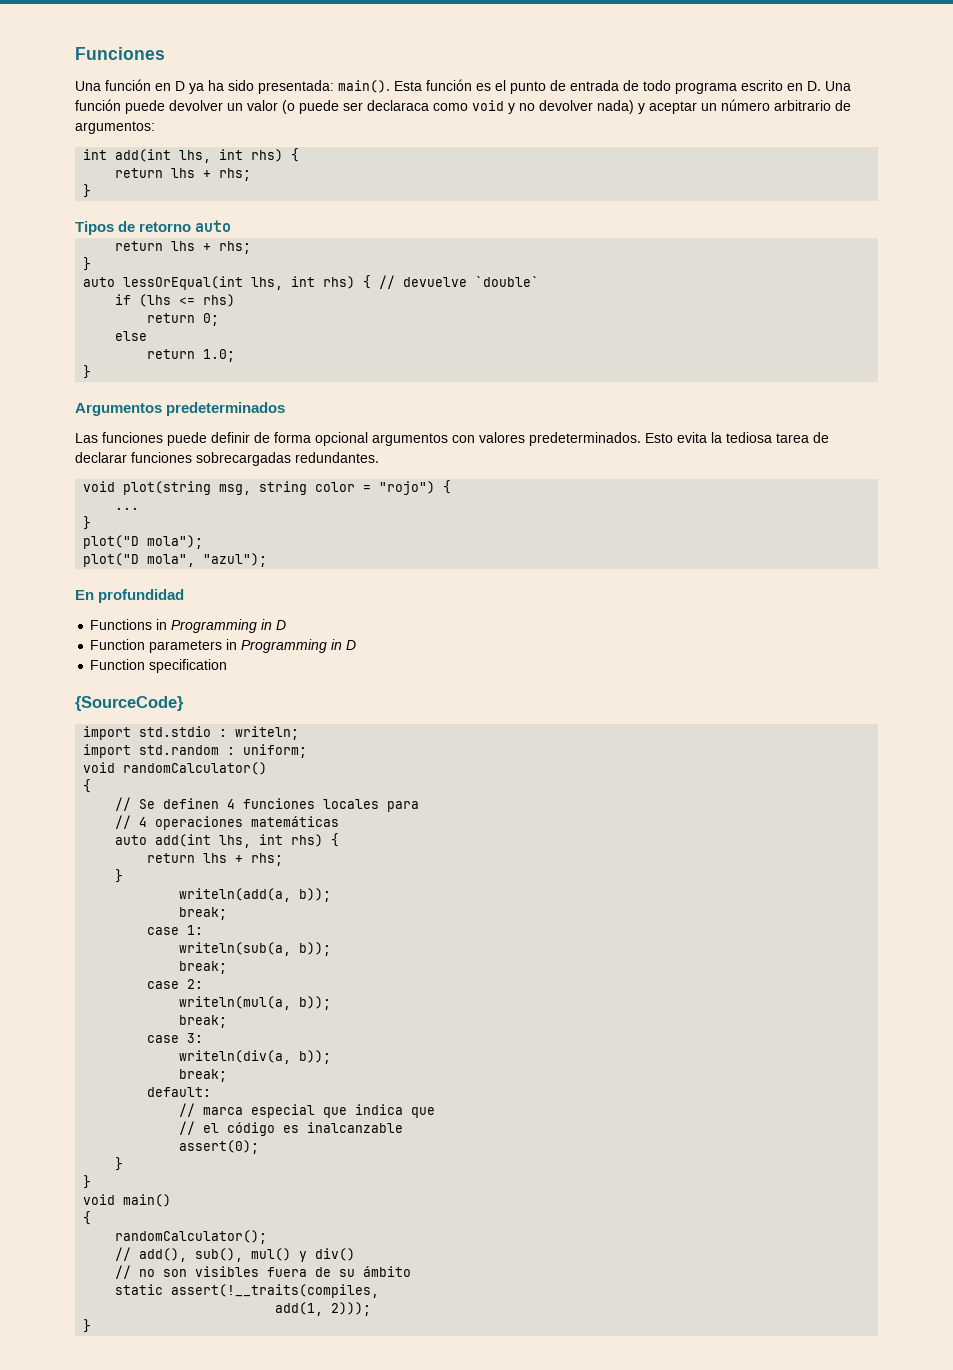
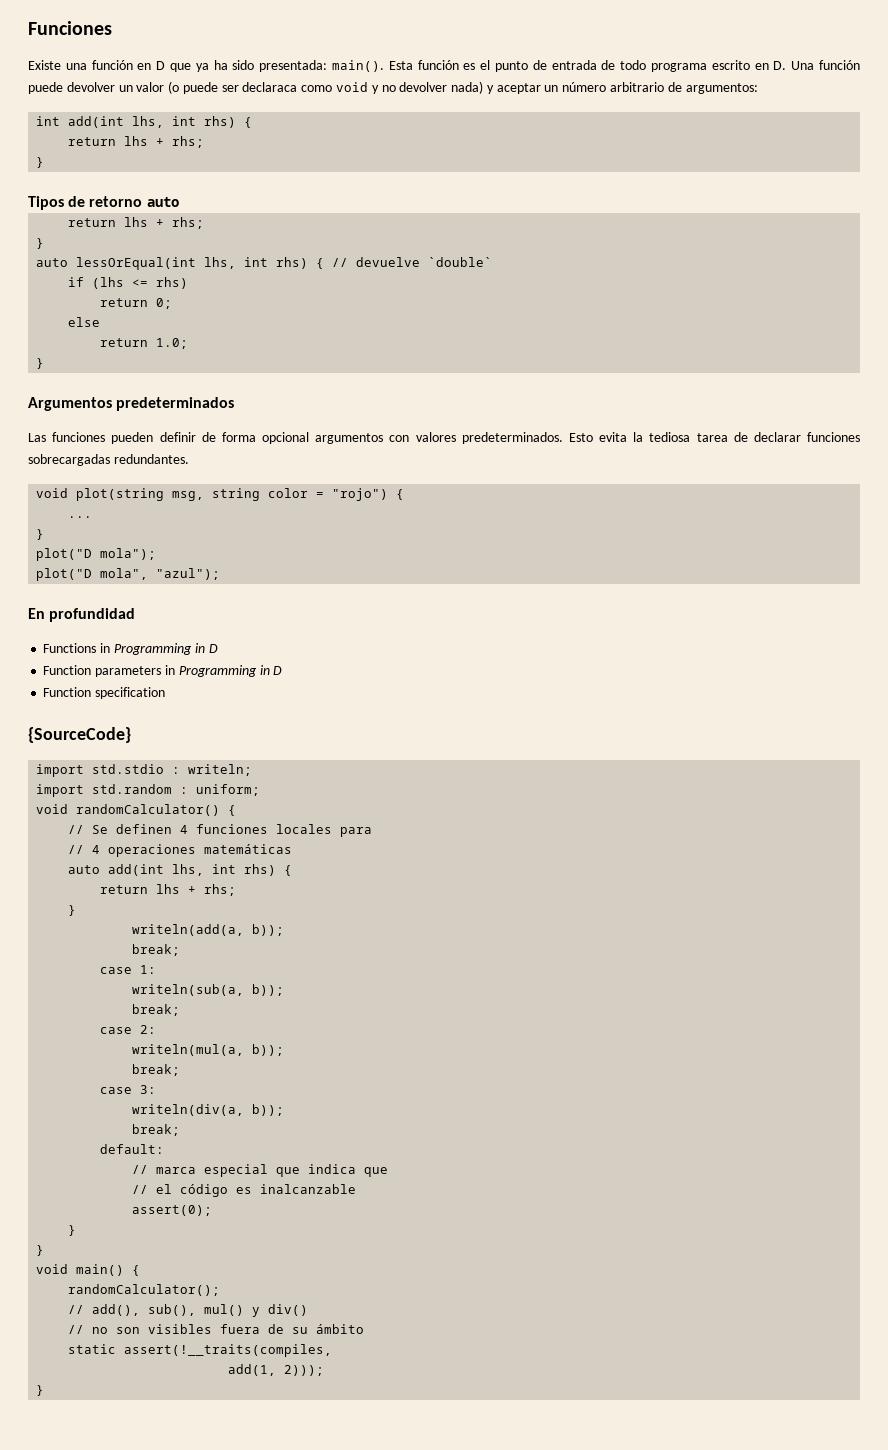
- Una función en D ya ha sido presentada: main().
+ Existe una función en D que ya ha sido presentada: main().
- Las funciones puede definir de forma opcional argumentos con valores predeterminados.
+ Las funciones pueden definir de forma opcional argumentos con valores predeterminados.
- void randomCalculator()
- {
+ void randomCalculator() {
- void main()
- {
+ void main() {

